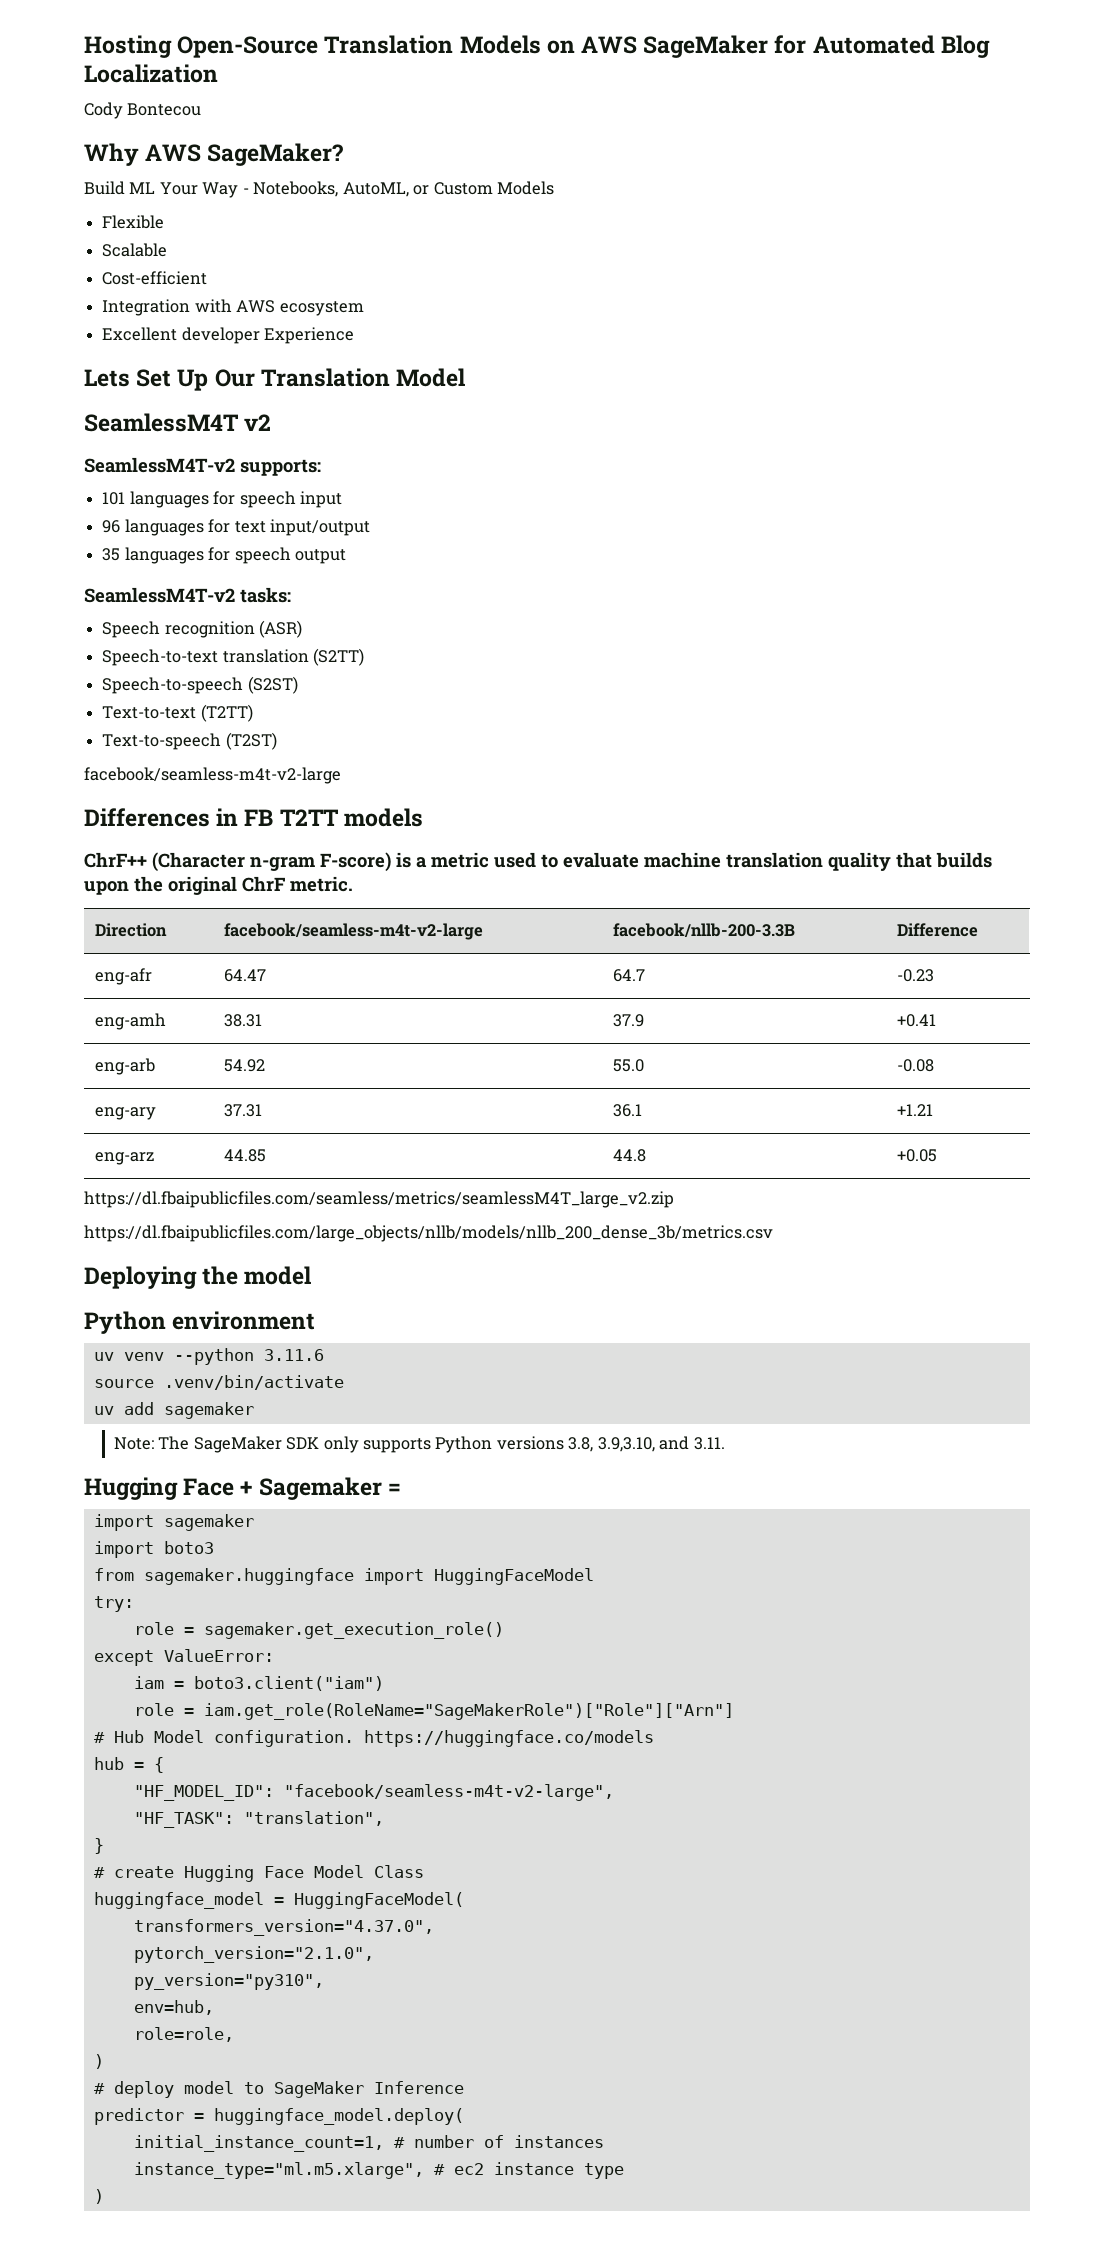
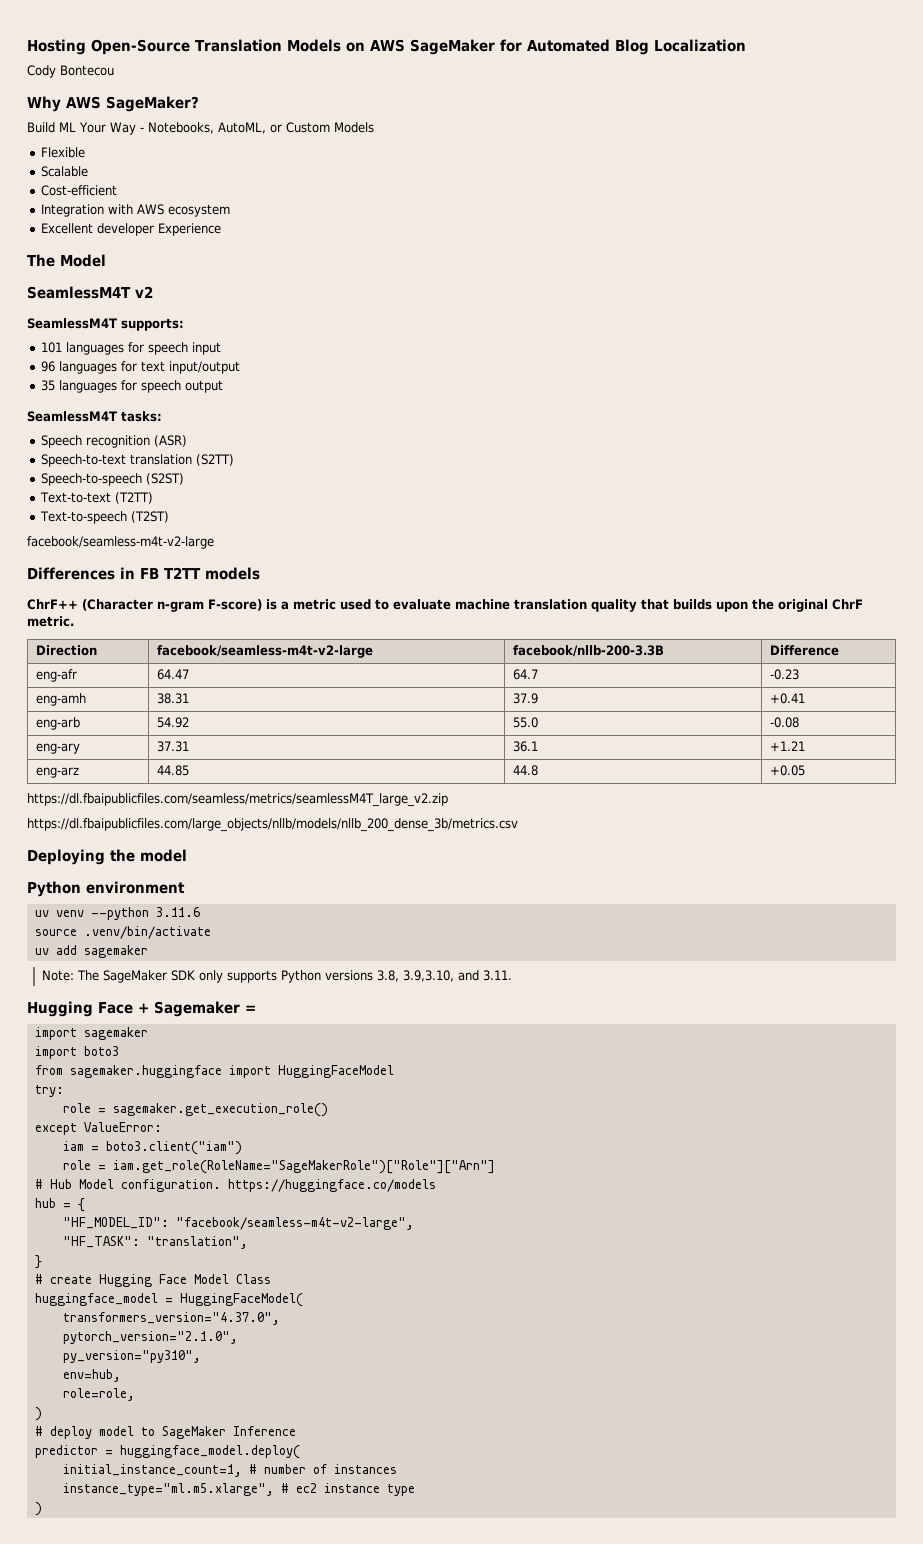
- Lets Set Up Our Translation Model
+ The Model
- SeamlessM4T-v2 supports:
+ SeamlessM4T supports:
- SeamlessM4T-v2 tasks:
+ SeamlessM4T tasks:

